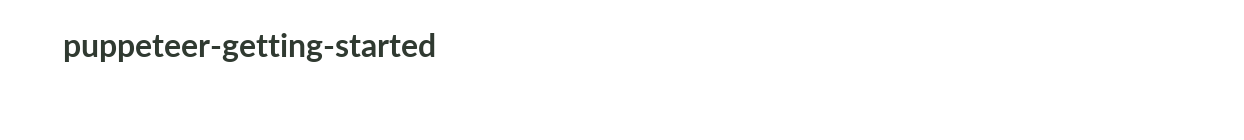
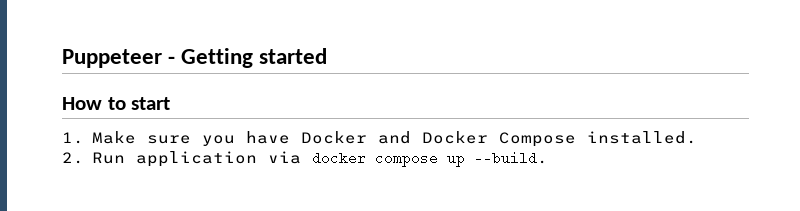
- puppeteer-getting-started
+ Puppeteer - Getting started
+ How to start
+ 1. Make sure you have Docker and Docker Compose installed.
+ 2. Run application via docker compose up --build.

